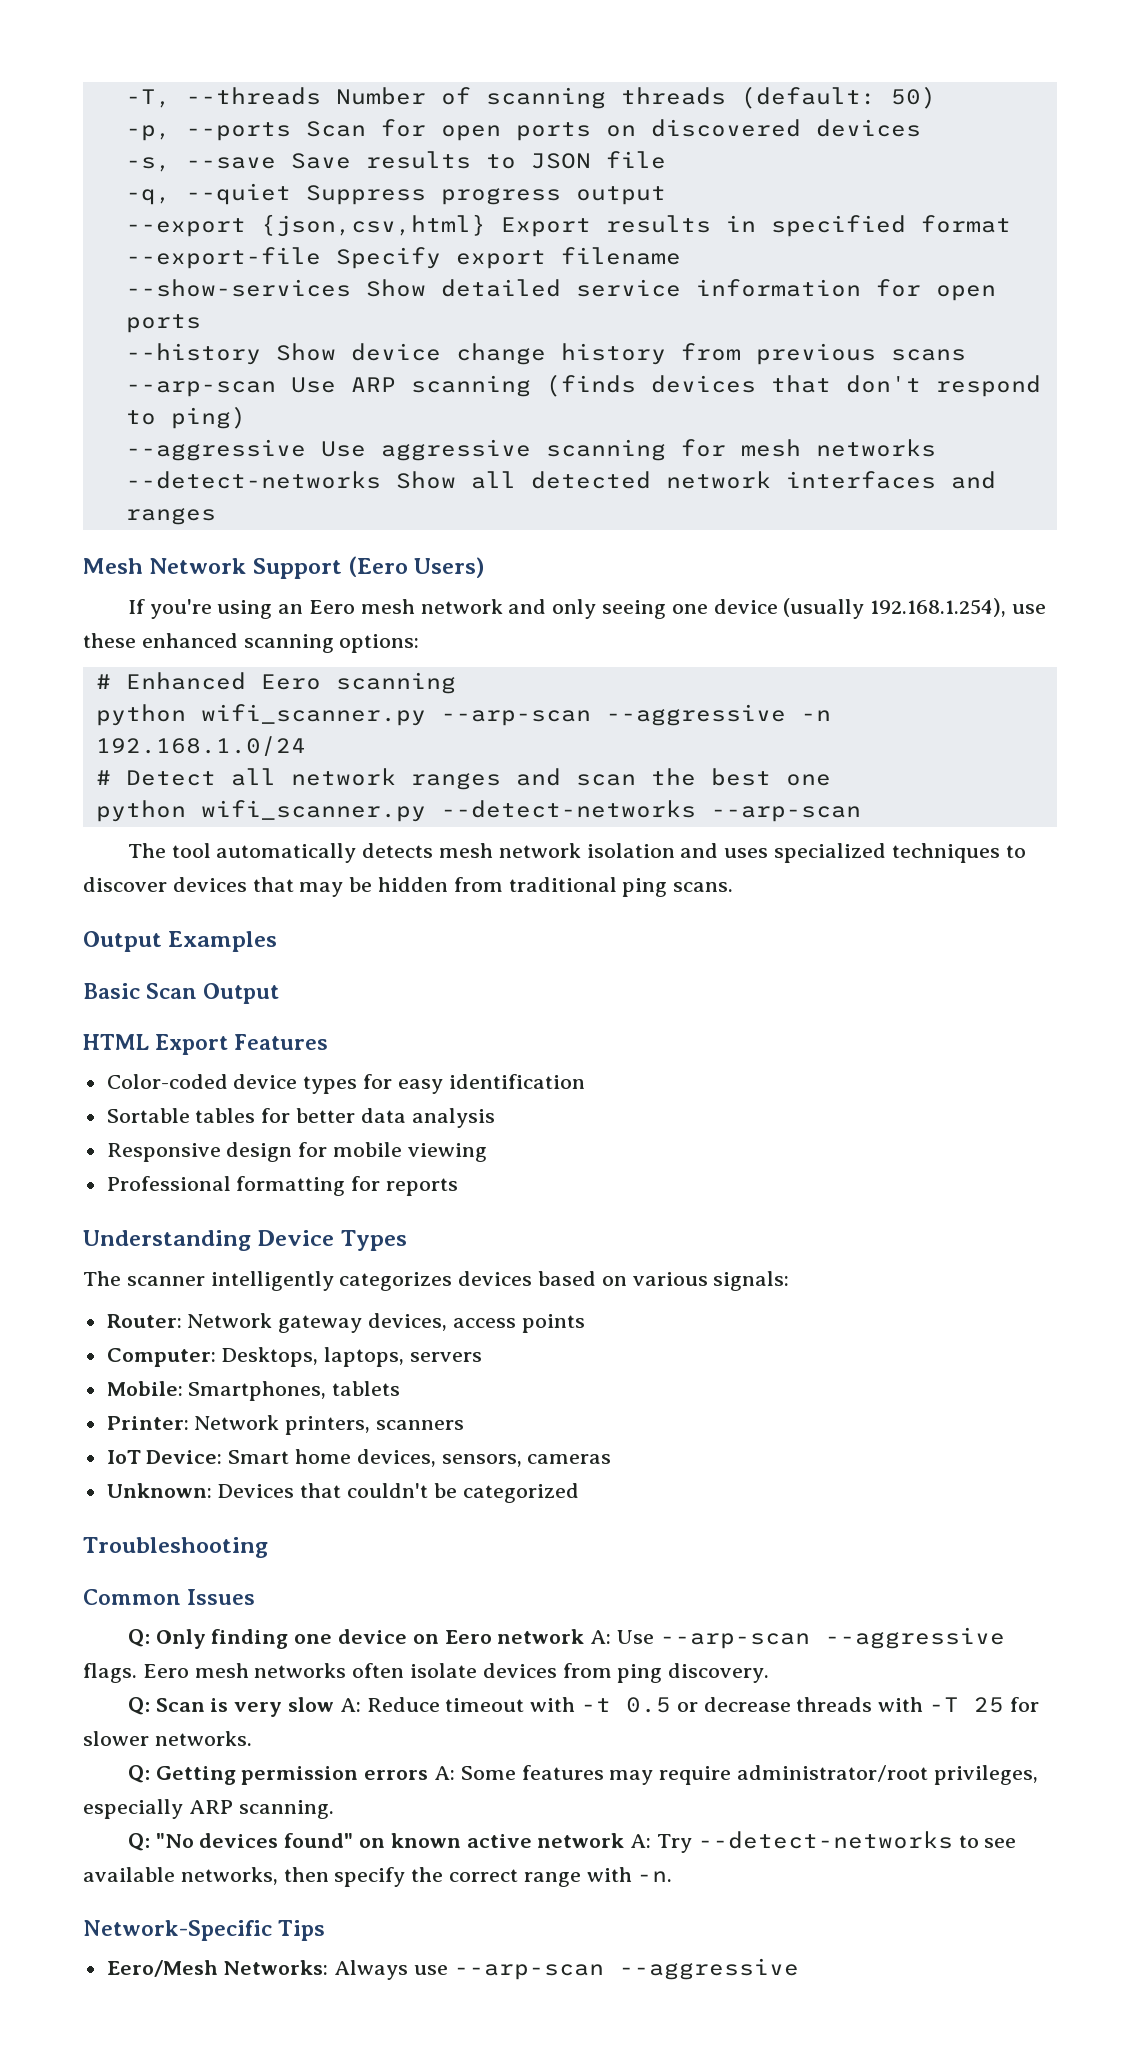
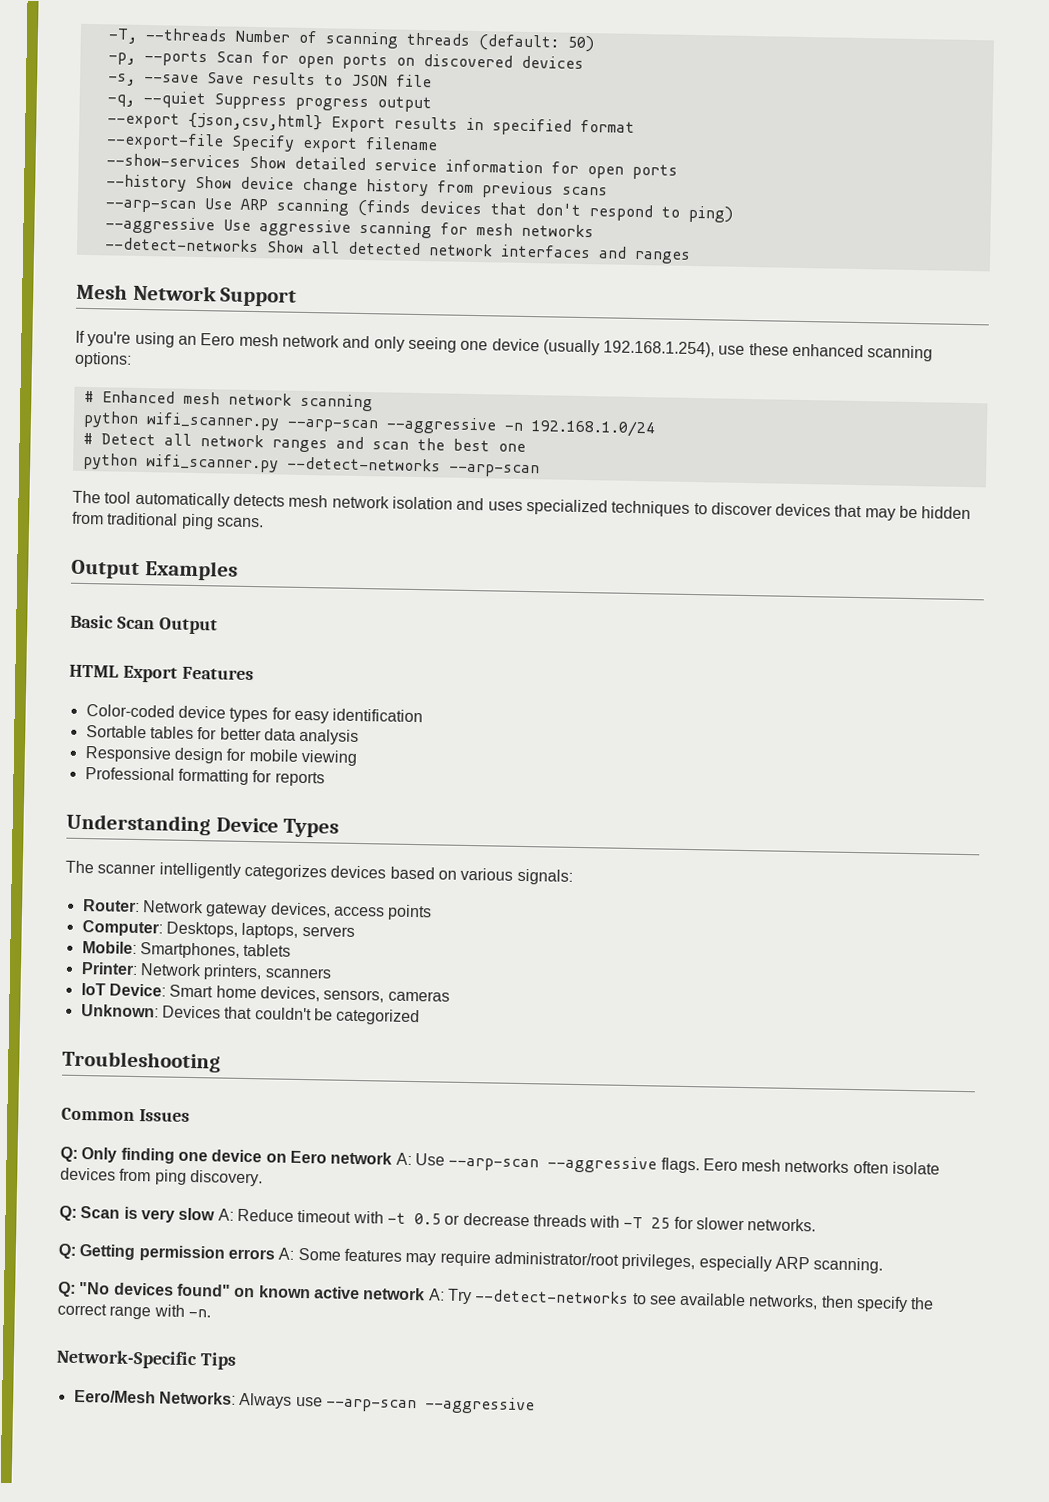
- Mesh Network Support (Eero Users)
+ Mesh Network Support
- # Enhanced Eero scanning
+ # Enhanced mesh network scanning

